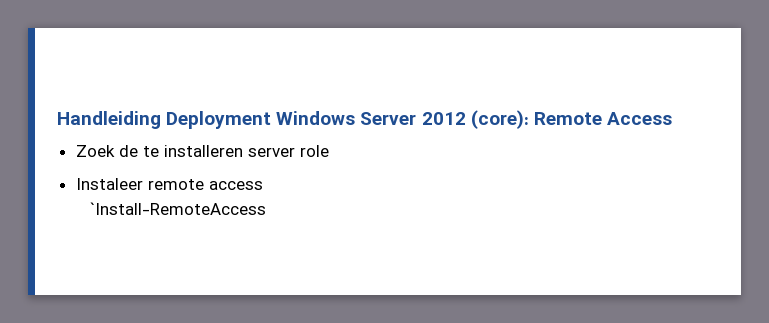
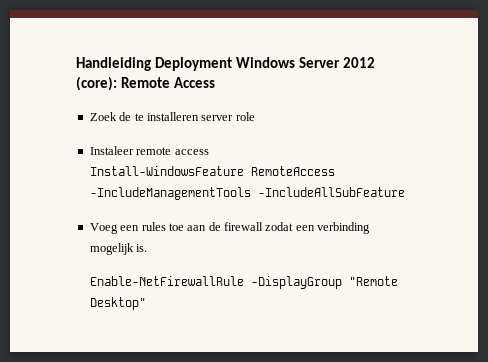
- `Install-RemoteAccess
+ Install-WindowsFeature RemoteAccess -IncludeManagementTools -IncludeAllSubFeature
+ Voeg een rules toe aan de firewall zodat een verbinding mogelijk is.
+ Enable-NetFirewallRule -DisplayGroup "Remote Desktop"

